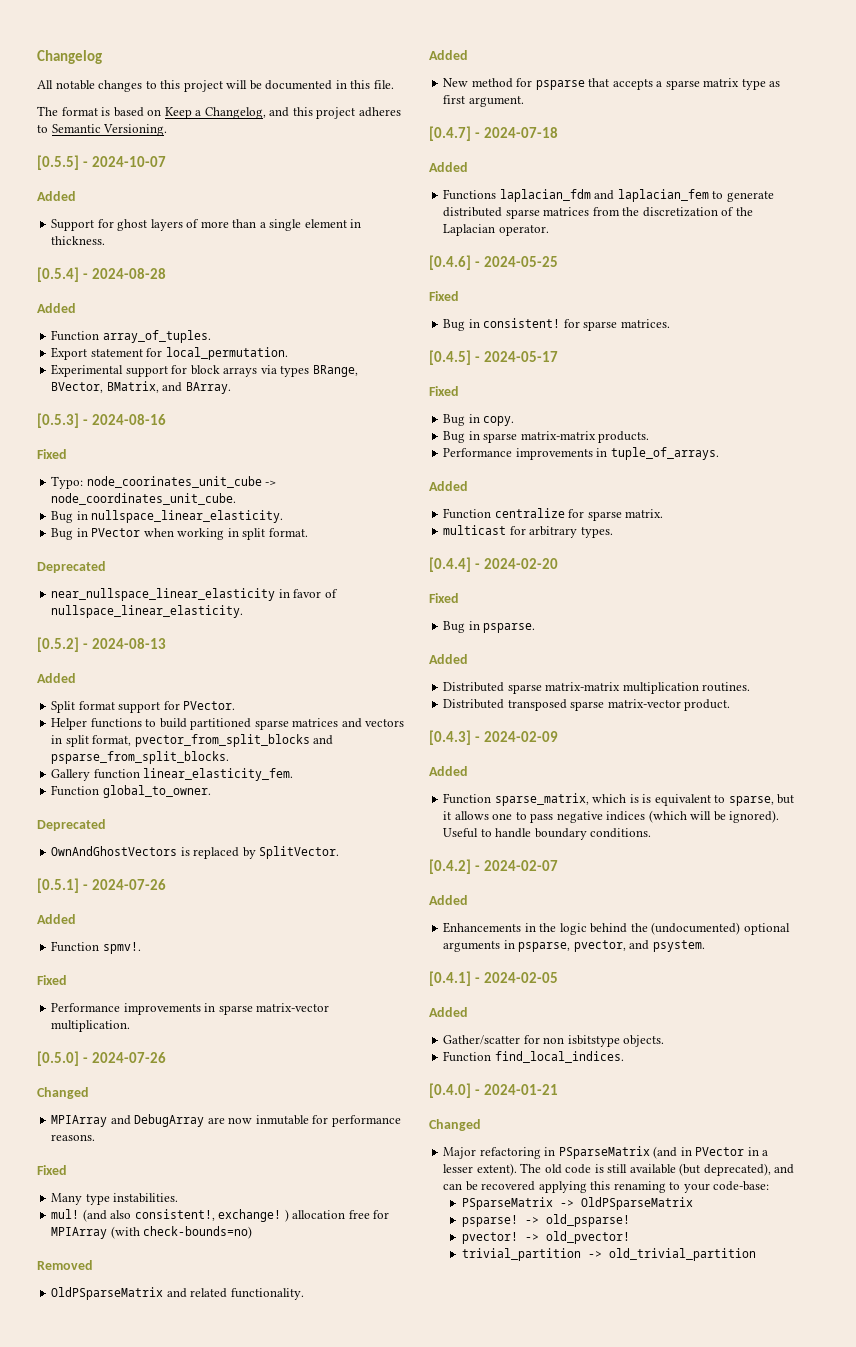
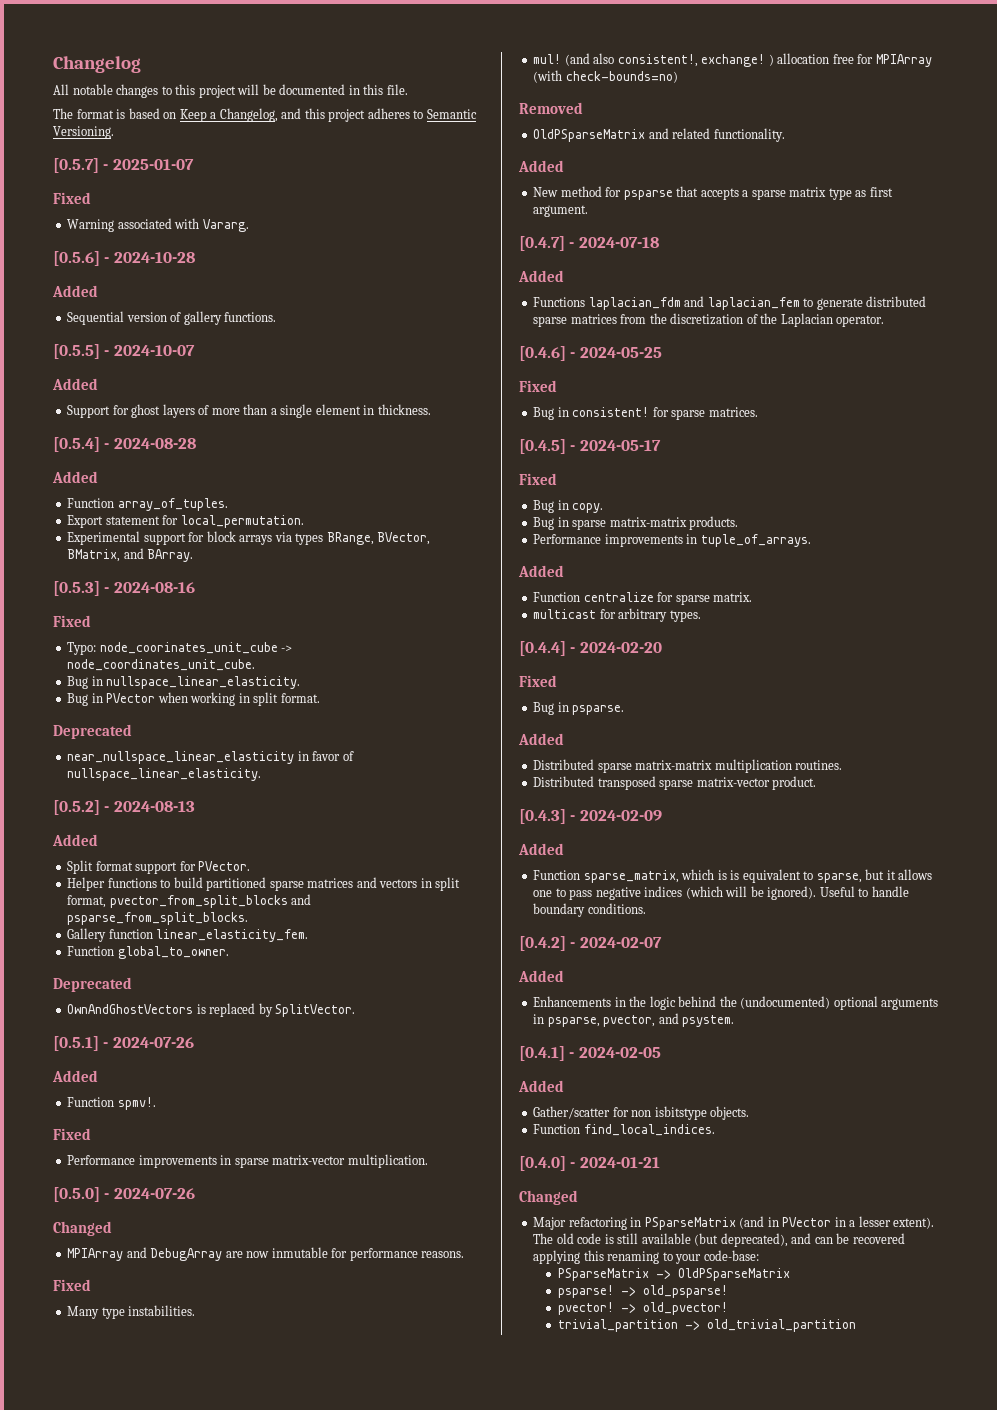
+ [0.5.7] - 2025-01-07
+ Fixed
+ Warning associated with Vararg.
+ [0.5.6] - 2024-10-28
+ Added
+ Sequential version of gallery functions.

